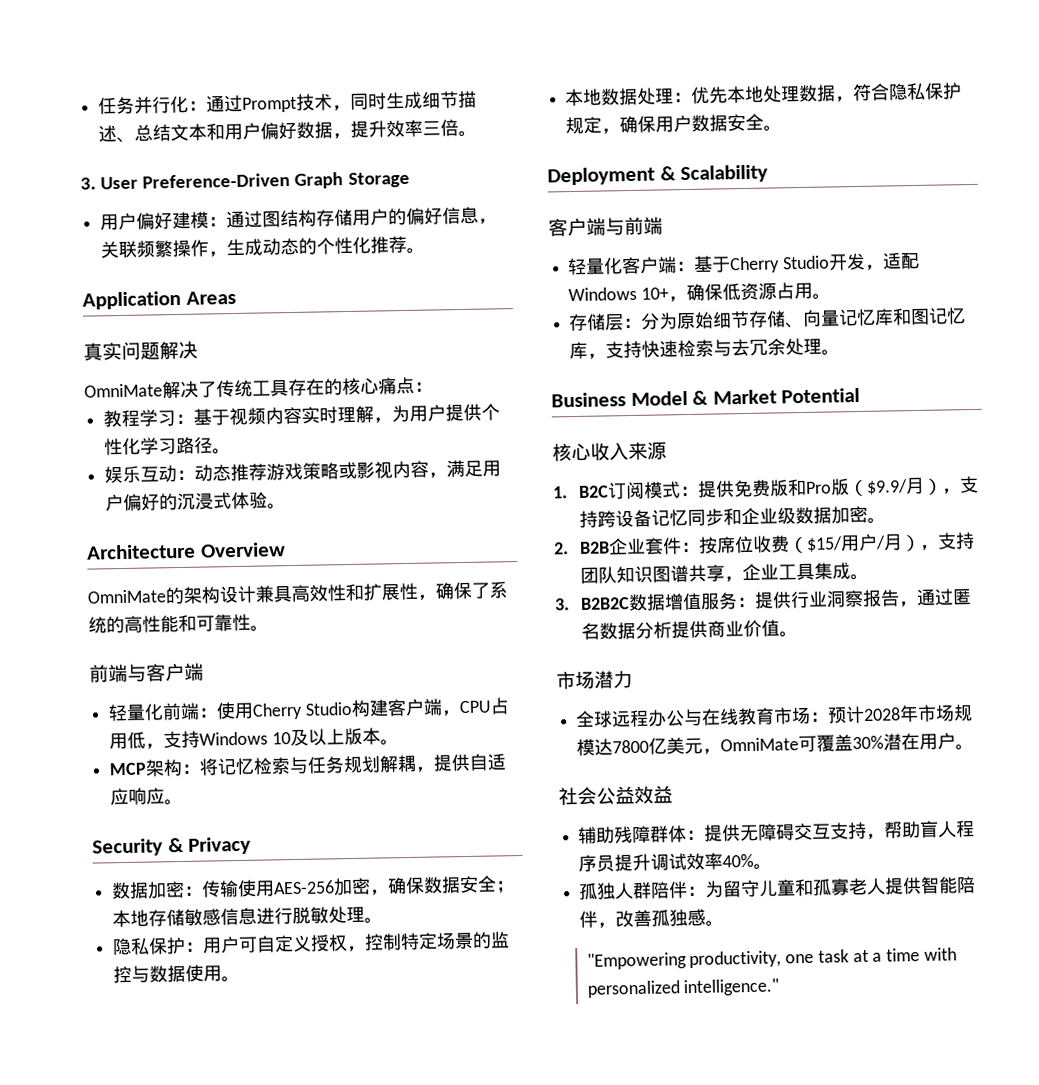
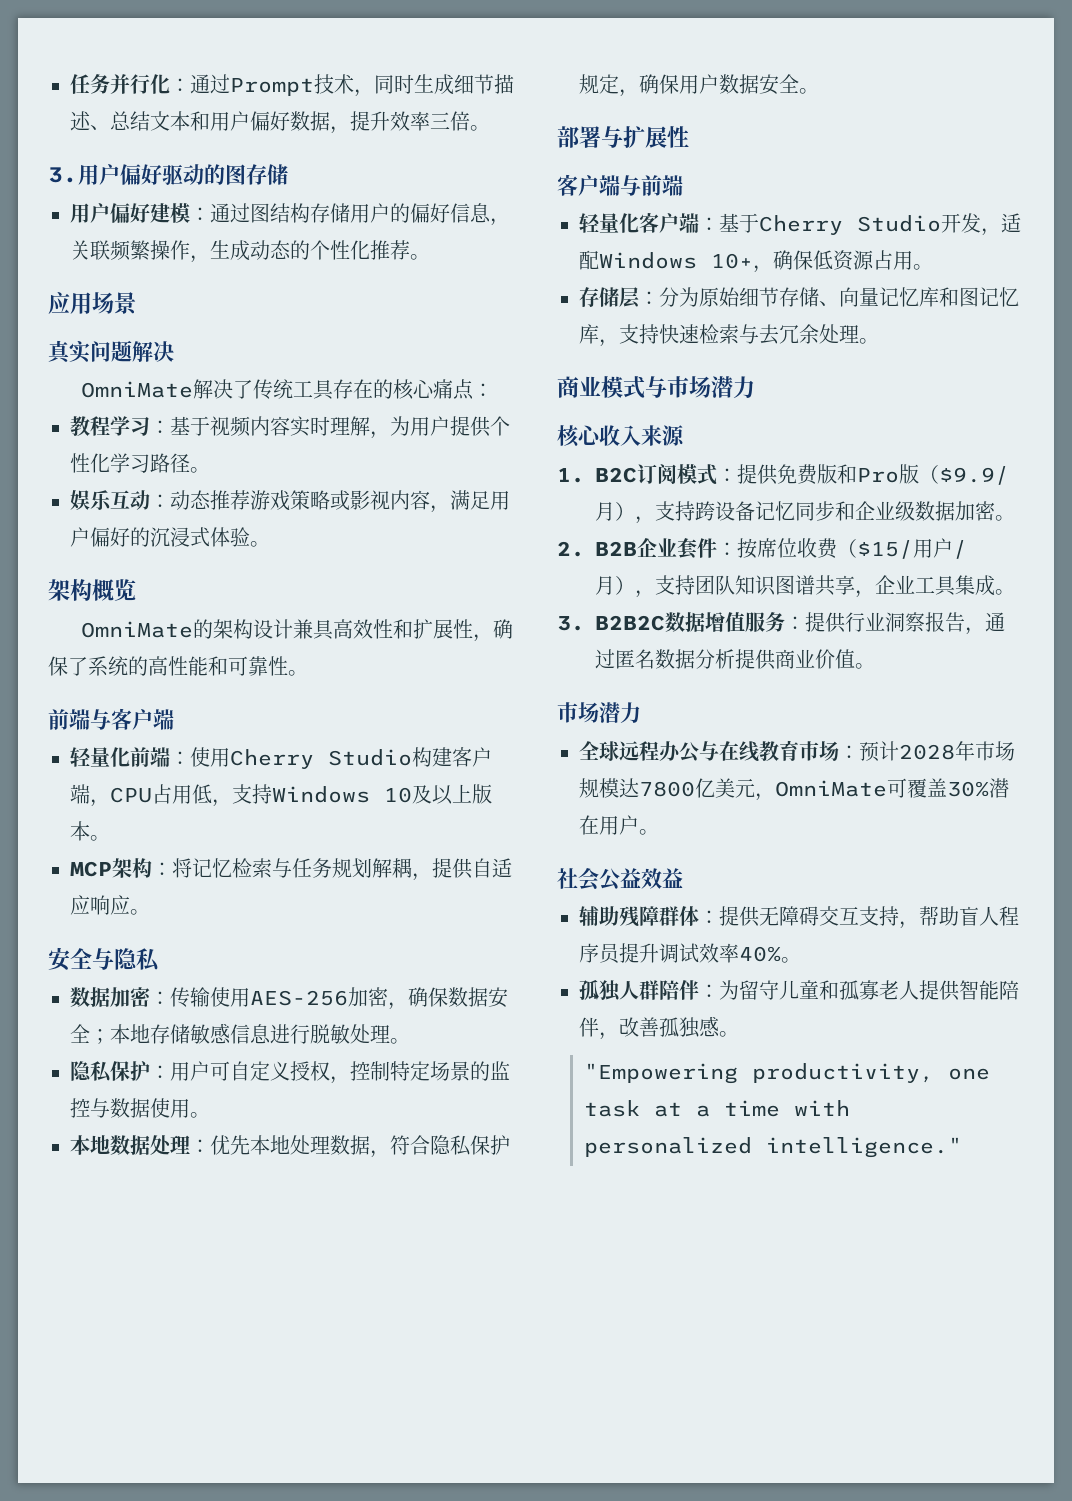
- 3. User Preference-Driven Graph Storage
+ 3.用户偏好驱动的图存储
- Application Areas
+ 应用场景
- Architecture Overview
+ 架构概览
- Security & Privacy
+ 安全与隐私
- Deployment & Scalability
+ 部署与扩展性
- Business Model & Market Potential
+ 商业模式与市场潜力

